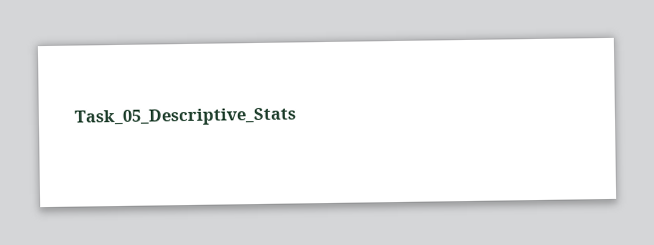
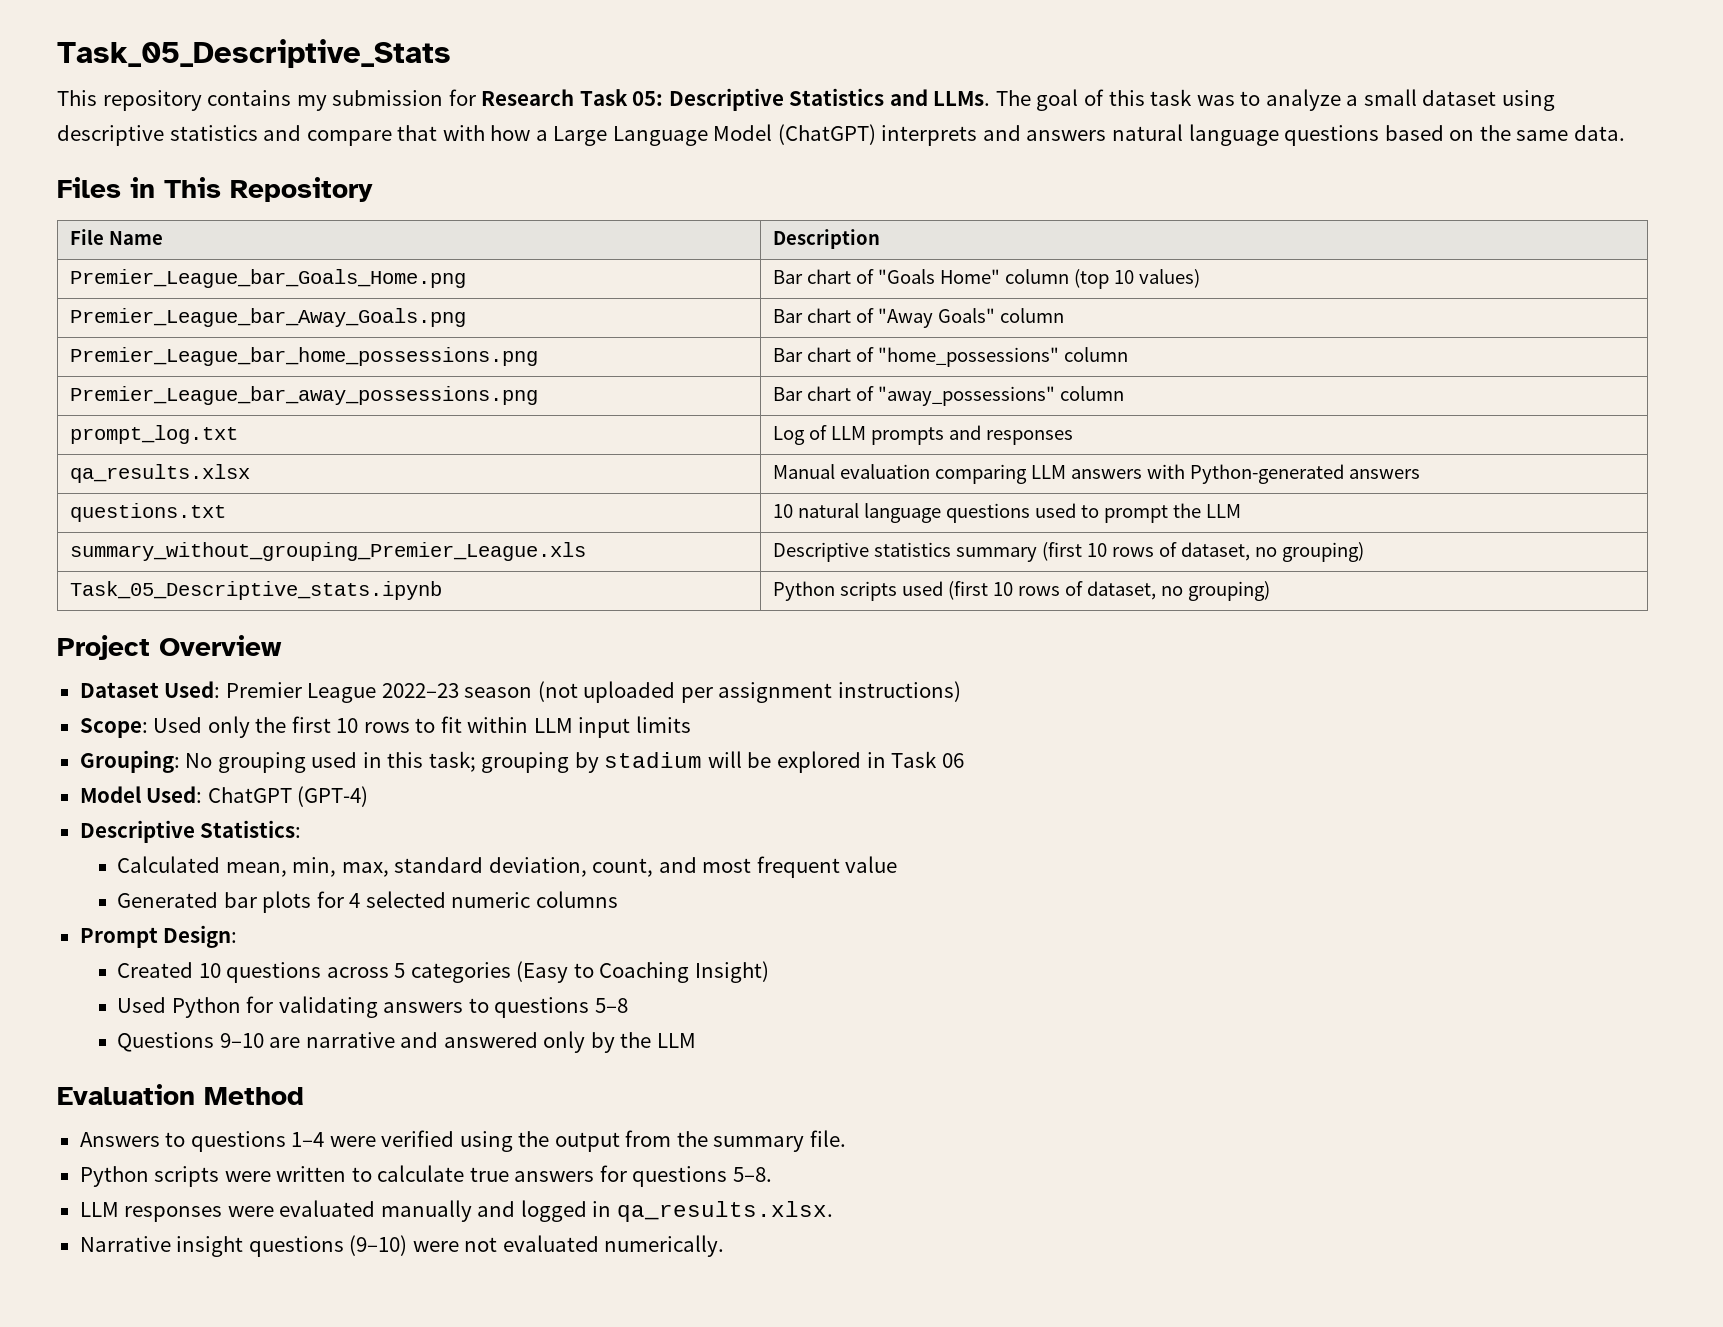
+ This repository contains my submission for Research Task 05: Descriptive Statistics and LLMs. The goal of this task was to analyze a small dataset using descriptive statistics and compare that with how a Large Language Model (ChatGPT) interprets and answers natural language questions based on the same data.
+ Files in This Repository
+ File Name | Description
+ Premier_League_bar_Goals_Home.png | Bar chart of "Goals Home" column (top 10 values)
+ Premier_League_bar_Away_Goals.png | Bar chart of "Away Goals" column
+ Premier_League_bar_home_possessions.png | Bar chart of "home_possessions" column
+ Premier_League_bar_away_possessions.png | Bar chart of "away_possessions" column
+ prompt_log.txt | Log of LLM prompts and responses
+ qa_results.xlsx | Manual evaluation comparing LLM answers with Python-generated answers
+ questions.txt | 10 natural language questions used to prompt the LLM
+ summary_without_grouping_Premier_League.xls | Descriptive statistics summary (first 10 rows of dataset, no grouping)
+ Task_05_Descriptive_stats.ipynb | Python scripts used (first 10 rows of dataset, no grouping)
+ Project Overview
+ Dataset Used: Premier League 2022–23 season (not uploaded per assignment instructions)
+ Scope: Used only the first 10 rows to fit within LLM input limits
+ Grouping: No grouping used in this task; grouping by stadium will be explored in Task 06
+ Model Used: ChatGPT (GPT-4)
+ Descriptive Statistics:
+ Calculated mean, min, max, standard deviation, count, and most frequent value
+ Generated bar plots for 4 selected numeric columns
+ Prompt Design:
+ Created 10 questions across 5 categories (Easy to Coaching Insight)
+ Used Python for validating answers to questions 5–8
+ Questions 9–10 are narrative and answered only by the LLM
+ Evaluation Method
+ Answers to questions 1–4 were verified using the output from the summary file.
+ Python scripts were written to calculate true answers for questions 5–8.
+ LLM responses were evaluated manually and logged in qa_results.xlsx.
+ Narrative insight questions (9–10) were not evaluated numerically.

